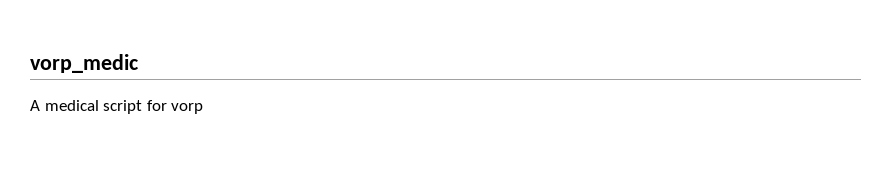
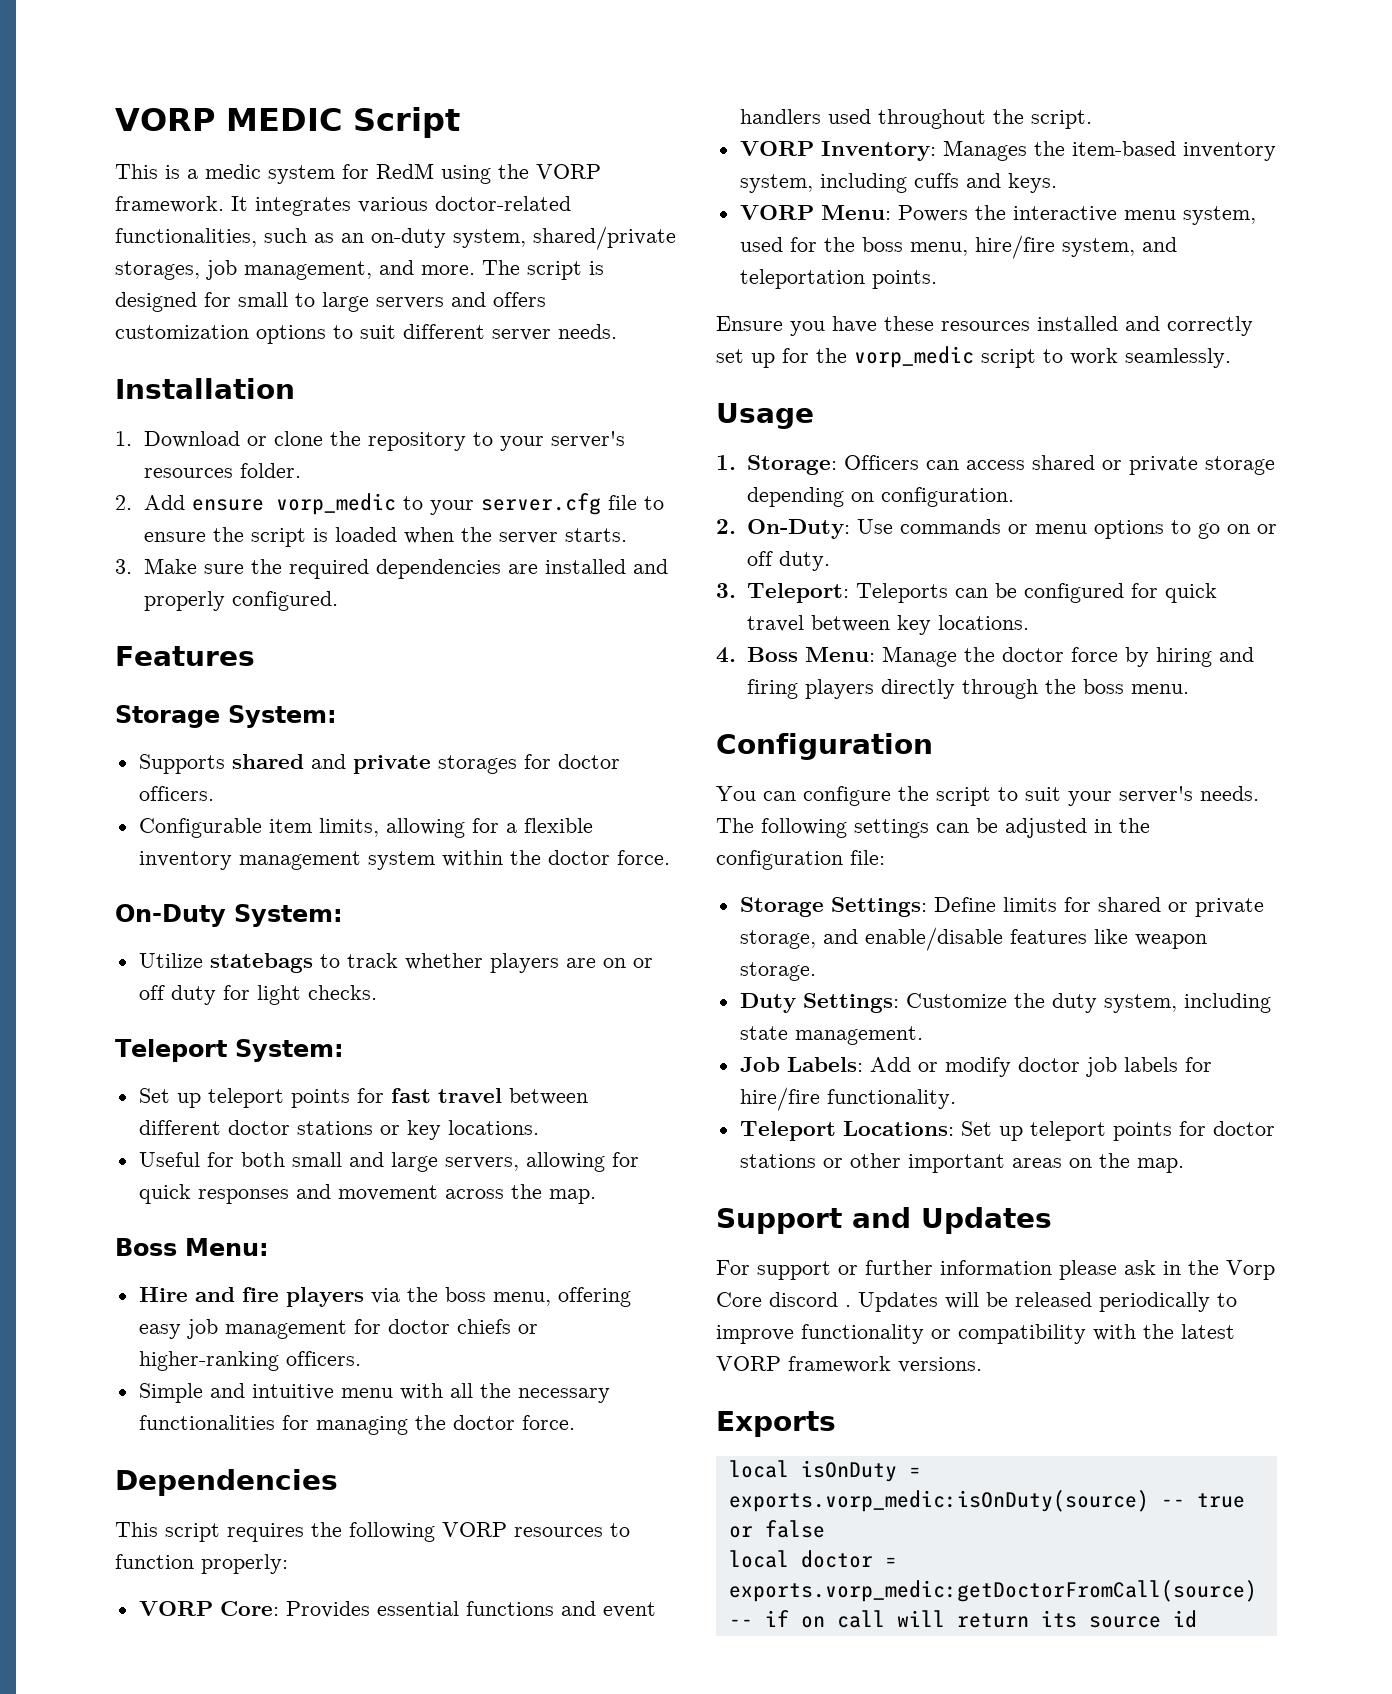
- vorp_medic
- A medical script for vorp
+ VORP MEDIC Script
+ This is a medic system for RedM using the VORP framework. It integrates various doctor-related functionalities, such as an on-duty system, shared/private storages, job management, and more. The script is designed for small to large servers and offers customization options to suit different server needs.
+ Installation
+ 1. Download or clone the repository to your server's resources folder.
+ 2. Add ensure vorp_medic to your server.cfg file to ensure the script is loaded when the server starts.
+ 3. Make sure the required dependencies are installed and properly configured.
+ Features
+ Storage System:
+ Supports shared and private storages for doctor officers.
+ Configurable item limits, allowing for a flexible inventory management system within the doctor force.
+ On-Duty System:
+ Utilize statebags to track whether players are on or off duty for light checks.
+ Teleport System:
+ Set up teleport points for fast travel between different doctor stations or key locations.
+ Useful for both small and large servers, allowing for quick responses and movement across the map.
+ Boss Menu:
+ Hire and fire players via the boss menu, offering easy job management for doctor chiefs or higher-ranking officers.
+ Simple and intuitive menu with all the necessary functionalities for managing the doctor force.
+ Dependencies
+ This script requires the following VORP resources to function properly:
+ VORP Core: Provides essential functions and event handlers used throughout the script.
+ VORP Inventory: Manages the item-based inventory system, including cuffs and keys.
+ VORP Menu: Powers the interactive menu system, used for the boss menu, hire/fire system, and teleportation points.
+ Ensure you have these resources installed and correctly set up for the vorp_medic script to work seamlessly.
+ Usage
+ 1. Storage: Officers can access shared or private storage depending on configuration.
+ 2. On-Duty: Use commands or menu options to go on or off duty.
+ 3. Teleport: Teleports can be configured for quick travel between key locations.
+ 4. Boss Menu: Manage the doctor force by hiring and firing players directly through the boss menu.
+ Configuration
+ You can configure the script to suit your server's needs. The following settings can be adjusted in the configuration file:
+ Storage Settings: Define limits for shared or private storage, and enable/disable features like weapon storage.
+ Duty Settings: Customize the duty system, including state management.
+ Job Labels: Add or modify doctor job labels for hire/fire functionality.
+ Teleport Locations: Set up teleport points for doctor stations or other important areas on the map.
+ Support and Updates
+ For support or further information please ask in the Vorp Core discord . Updates will be released periodically to improve functionality or compatibility with the latest VORP framework versions.
+ Exports
+ local isOnDuty = exports.vorp_medic:isOnDuty(source) -- true or false
+ local doctor = exports.vorp_medic:getDoctorFromCall(source) -- if on call will return its source id

